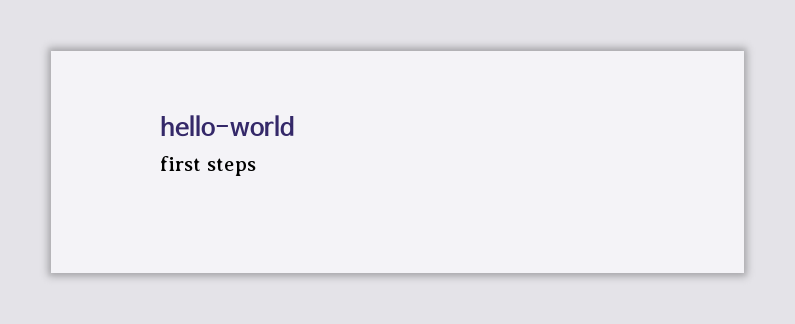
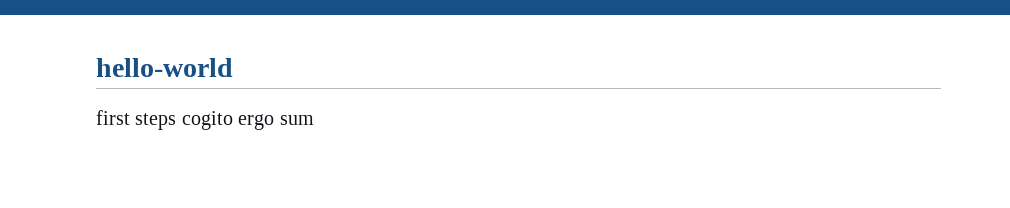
- first steps
+ first steps cogito ergo sum

